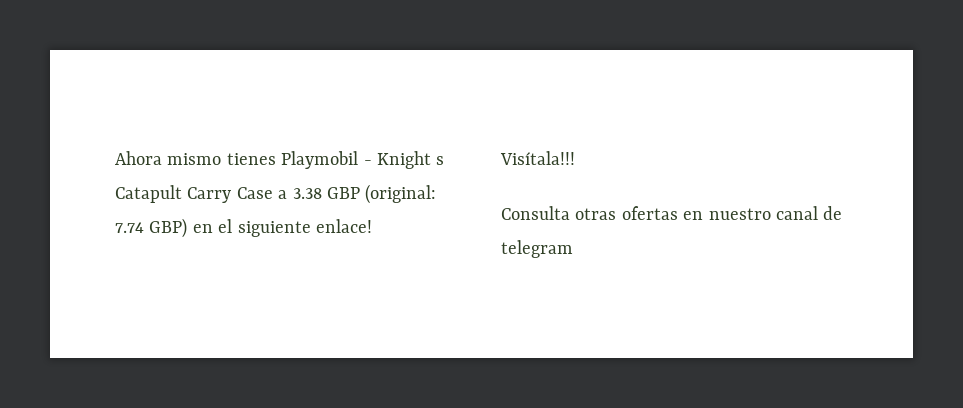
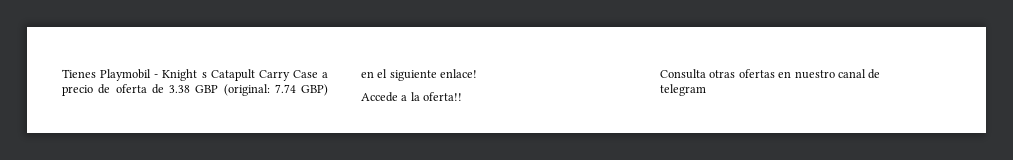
- Ahora mismo tienes Playmobil - Knight s Catapult Carry Case a 3.38 GBP (original: 7.74 GBP) en el siguiente enlace!
+ Tienes Playmobil - Knight s Catapult Carry Case a precio de oferta de 3.38 GBP (original: 7.74 GBP) en el siguiente enlace!
- Visítala!!!
+ Accede a la oferta!!

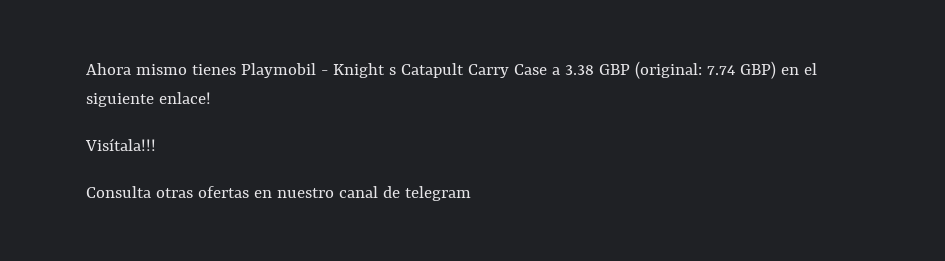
- Tienes Playmobil - Knight s Catapult Carry Case a precio de oferta de 3.38 GBP (original: 7.74 GBP) en el siguiente enlace!
+ Ahora mismo tienes Playmobil - Knight s Catapult Carry Case a 3.38 GBP (original: 7.74 GBP) en el siguiente enlace!
- Accede a la oferta!!
+ Visítala!!!

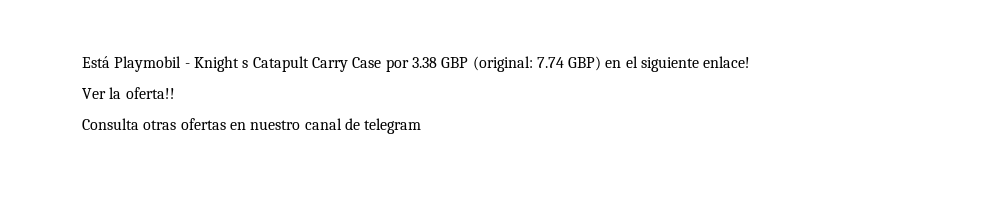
- Ahora mismo tienes Playmobil - Knight s Catapult Carry Case a 3.38 GBP (original: 7.74 GBP) en el siguiente enlace!
+ Está Playmobil - Knight s Catapult Carry Case por 3.38 GBP (original: 7.74 GBP) en el siguiente enlace!
- Visítala!!!
+ Ver la oferta!!

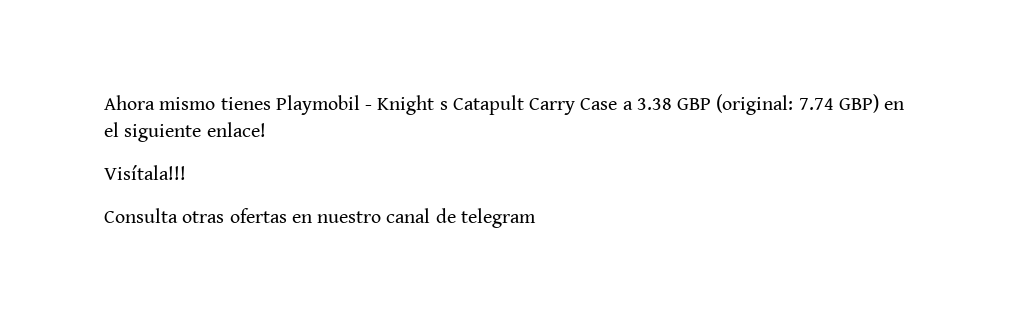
- Está Playmobil - Knight s Catapult Carry Case por 3.38 GBP (original: 7.74 GBP) en el siguiente enlace!
+ Ahora mismo tienes Playmobil - Knight s Catapult Carry Case a 3.38 GBP (original: 7.74 GBP) en el siguiente enlace!
- Ver la oferta!!
+ Visítala!!!

